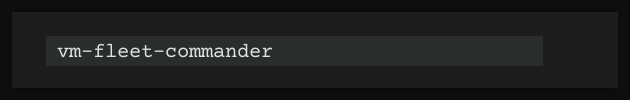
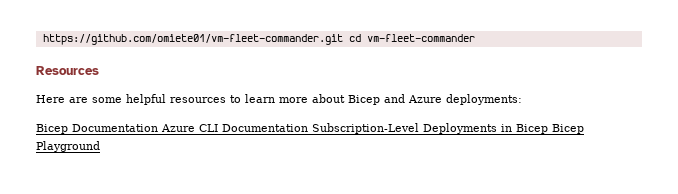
- vm-fleet-commander
+ https://github.com/omiete01/vm-fleet-commander.git cd vm-fleet-commander
+ Resources
+ Here are some helpful resources to learn more about Bicep and Azure deployments:
+ Bicep Documentation Azure CLI Documentation Subscription-Level Deployments in Bicep Bicep Playground

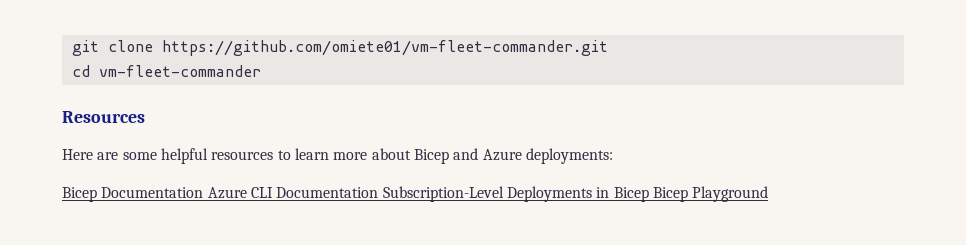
- https://github.com/omiete01/vm-fleet-commander.git cd vm-fleet-commander
+ git clone https://github.com/omiete01/vm-fleet-commander.git
+ cd vm-fleet-commander

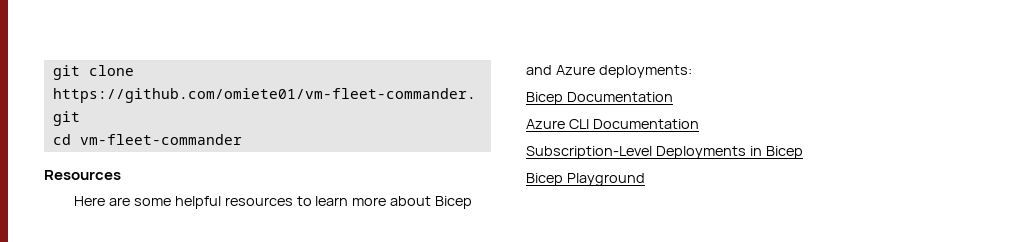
- Bicep Documentation Azure CLI Documentation Subscription-Level Deployments in Bicep Bicep Playground
+ Bicep Documentation
+ Azure CLI Documentation
+ Subscription-Level Deployments in Bicep
+ Bicep Playground

